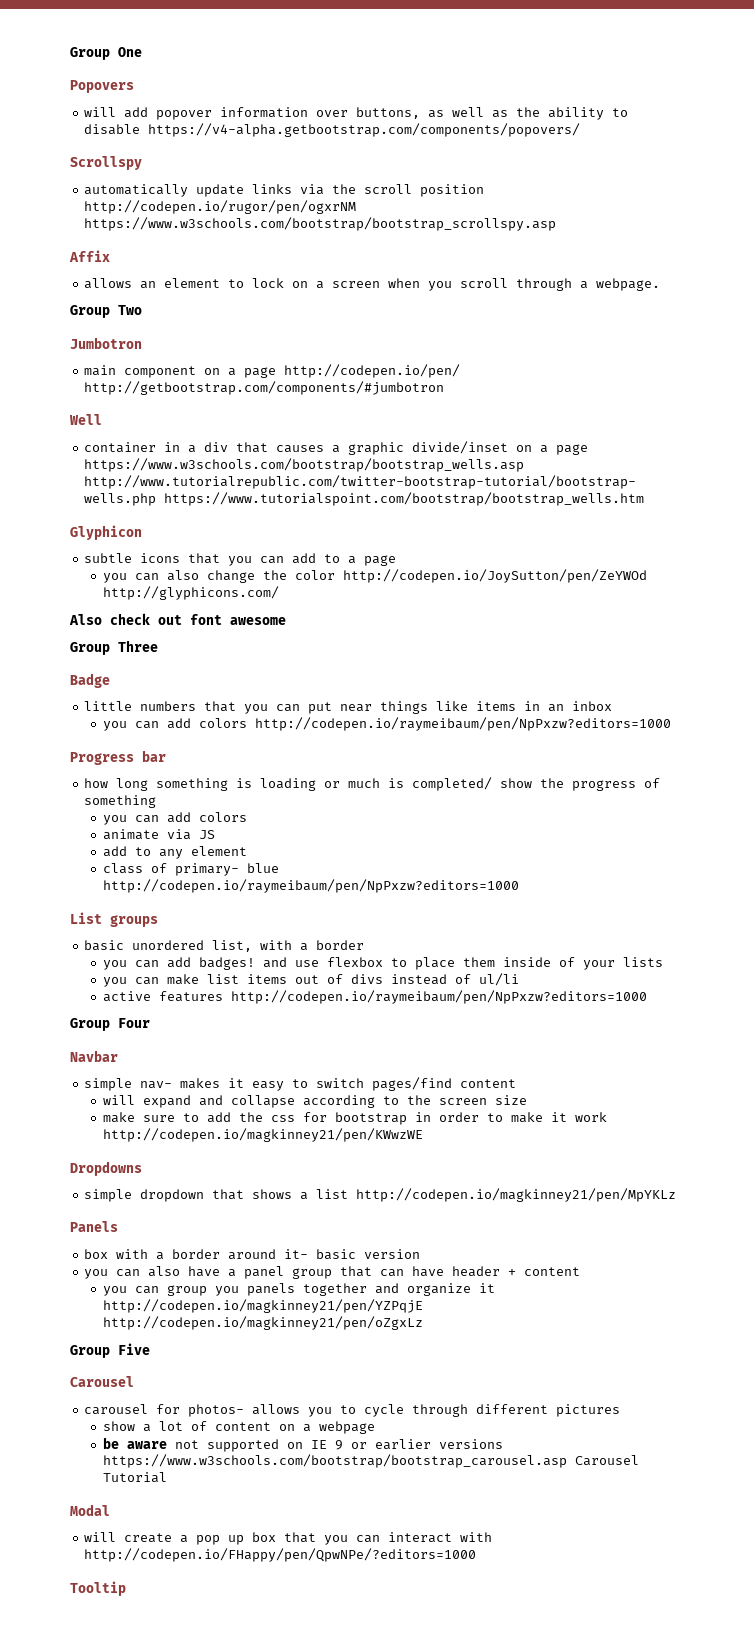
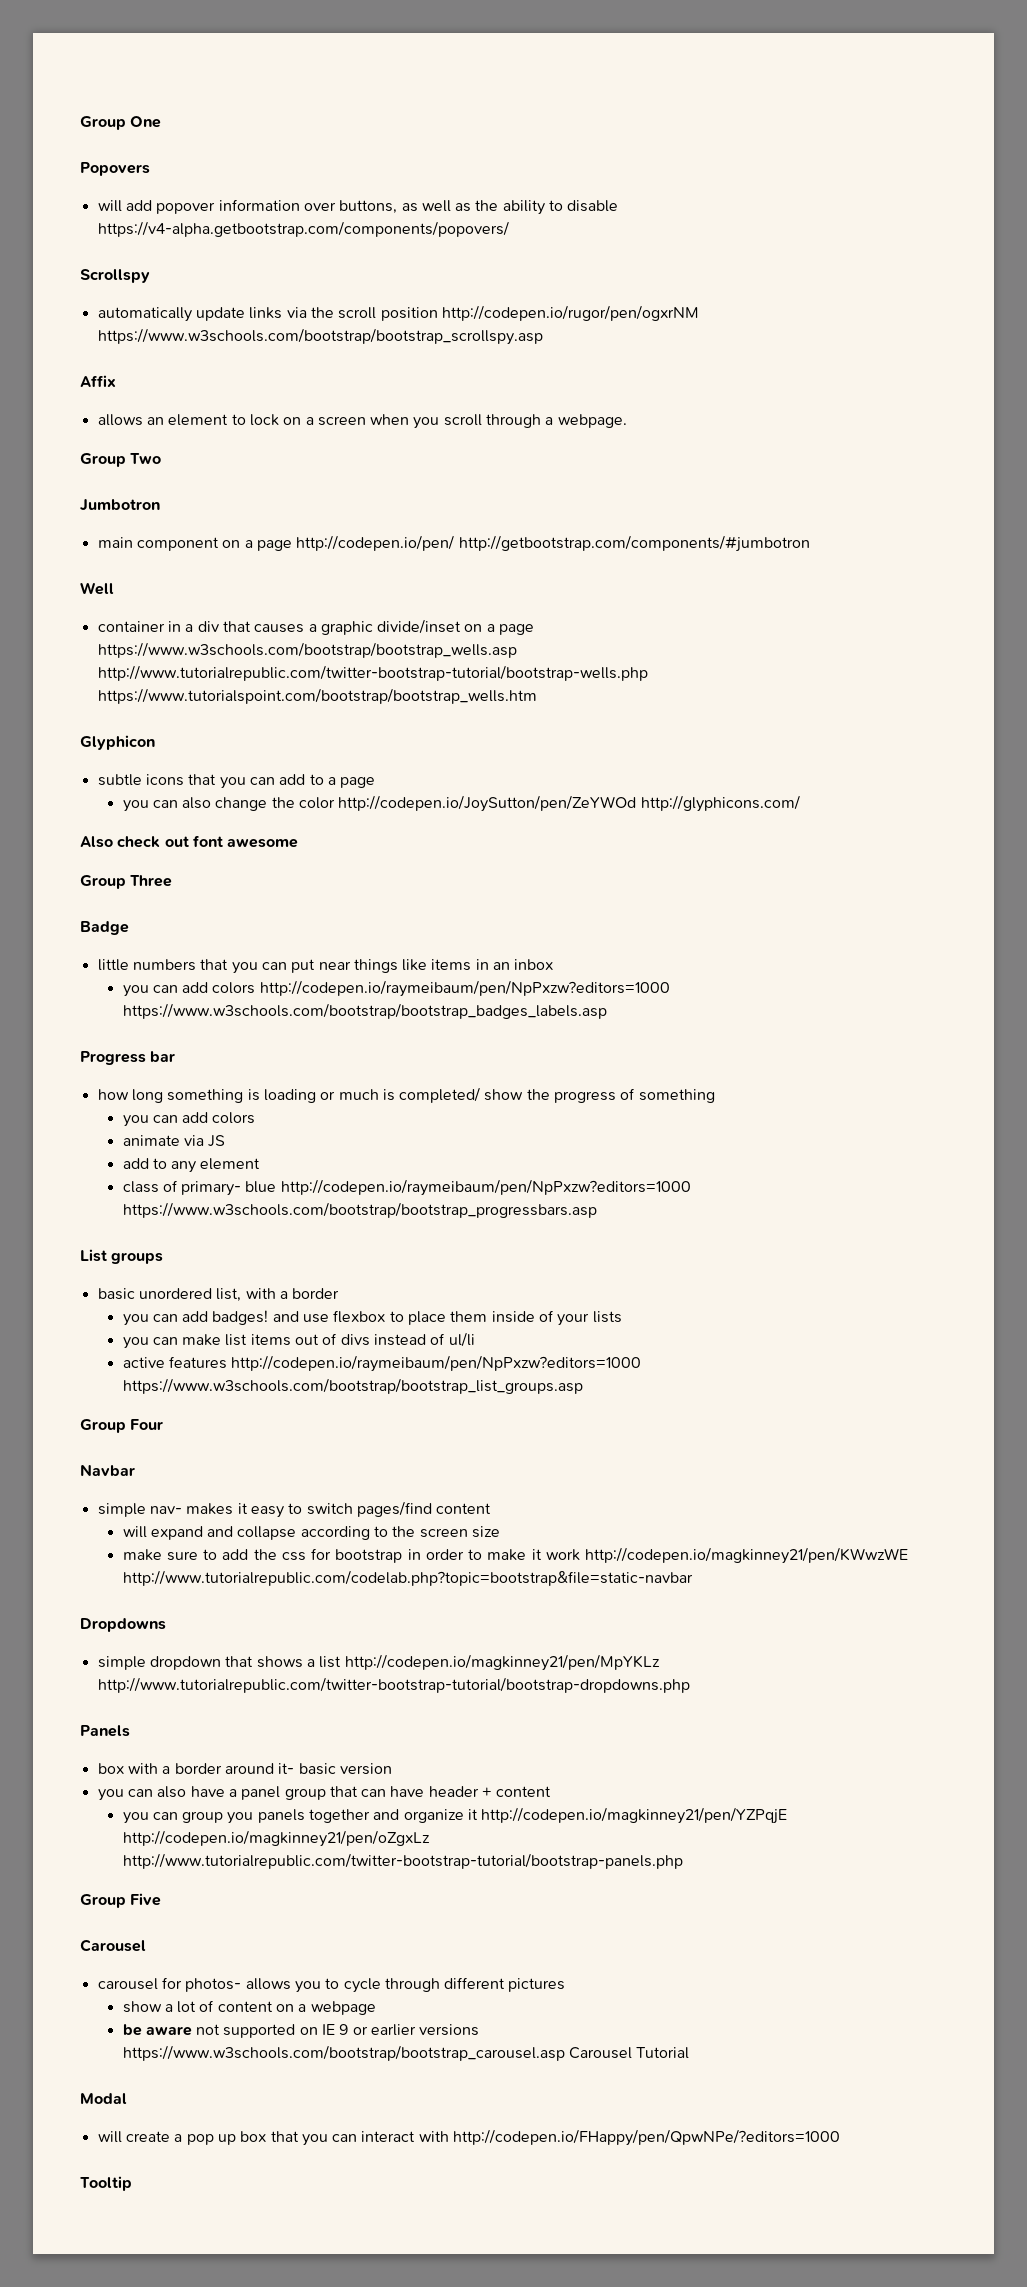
- you can add colors http://codepen.io/raymeibaum/pen/NpPxzw?editors=1000
+ you can add colors http://codepen.io/raymeibaum/pen/NpPxzw?editors=1000 https://www.w3schools.com/bootstrap/bootstrap_badges_labels.asp
- class of primary- blue http://codepen.io/raymeibaum/pen/NpPxzw?editors=1000
+ class of primary- blue http://codepen.io/raymeibaum/pen/NpPxzw?editors=1000 https://www.w3schools.com/bootstrap/bootstrap_progressbars.asp
- active features http://codepen.io/raymeibaum/pen/NpPxzw?editors=1000
+ active features http://codepen.io/raymeibaum/pen/NpPxzw?editors=1000 https://www.w3schools.com/bootstrap/bootstrap_list_groups.asp
- make sure to add the css for bootstrap in order to make it work http://codepen.io/magkinney21/pen/KWwzWE
+ make sure to add the css for bootstrap in order to make it work http://codepen.io/magkinney21/pen/KWwzWE http://www.tutorialrepublic.com/codelab.php?topic=bootstrap&file=static-navbar
- simple dropdown that shows a list http://codepen.io/magkinney21/pen/MpYKLz
+ simple dropdown that shows a list http://codepen.io/magkinney21/pen/MpYKLz http://www.tutorialrepublic.com/twitter-bootstrap-tutorial/bootstrap-dropdowns.php
- you can group you panels together and organize it http://codepen.io/magkinney21/pen/YZPqjE http://codepen.io/magkinney21/pen/oZgxLz
+ you can group you panels together and organize it http://codepen.io/magkinney21/pen/YZPqjE http://codepen.io/magkinney21/pen/oZgxLz http://www.tutorialrepublic.com/twitter-bootstrap-tutorial/bootstrap-panels.php

